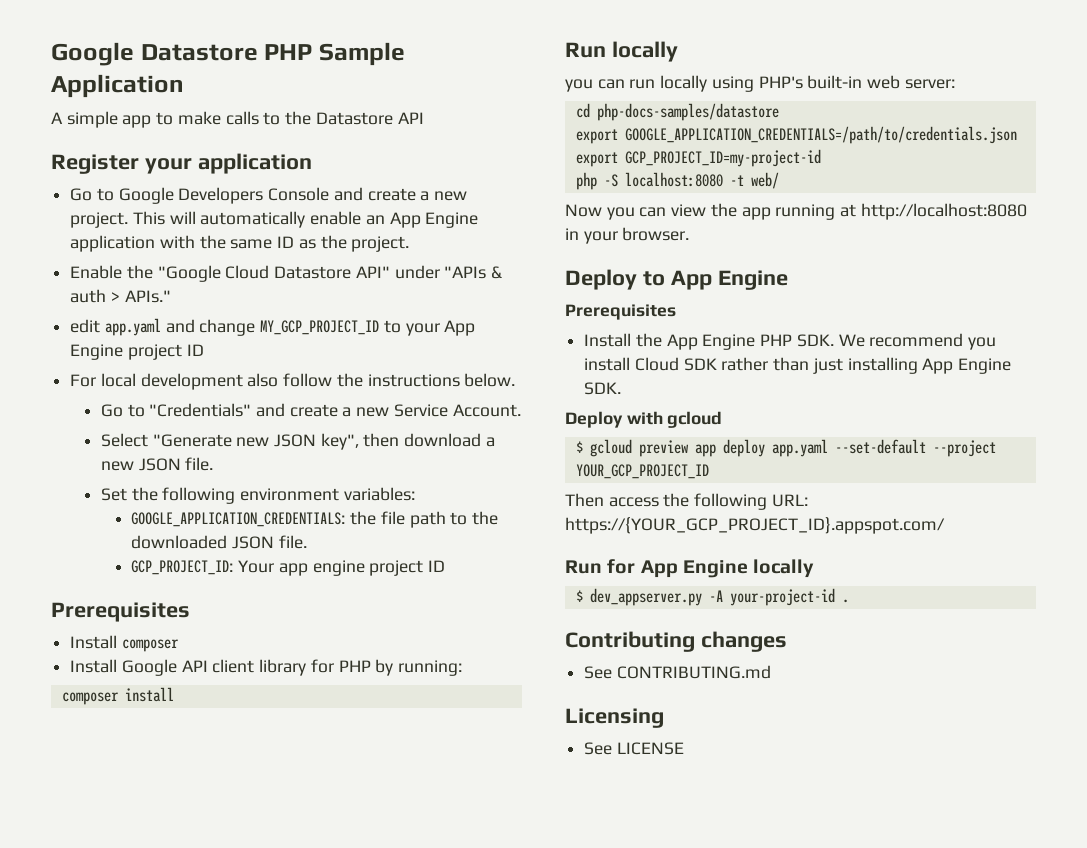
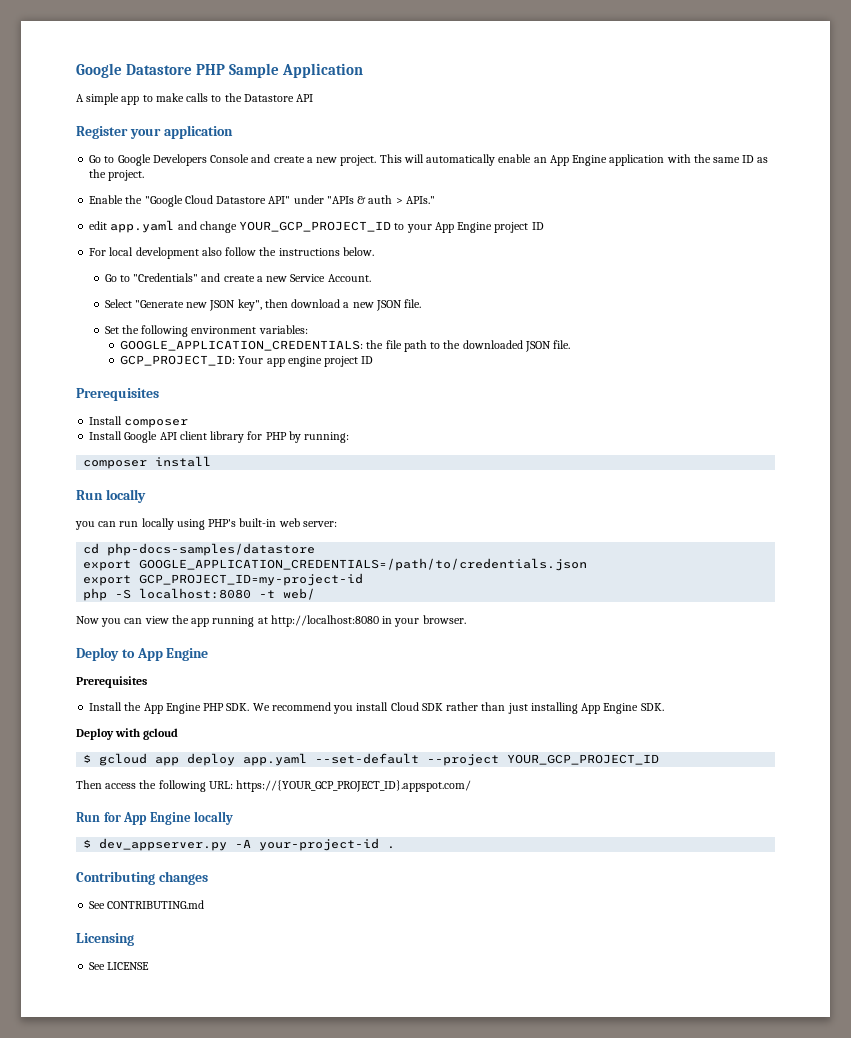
- edit app.yaml and change MY_GCP_PROJECT_ID to your App Engine project ID
+ edit app.yaml and change YOUR_GCP_PROJECT_ID to your App Engine project ID
- $ gcloud preview app deploy app.yaml --set-default --project YOUR_GCP_PROJECT_ID
+ $ gcloud app deploy app.yaml --set-default --project YOUR_GCP_PROJECT_ID

